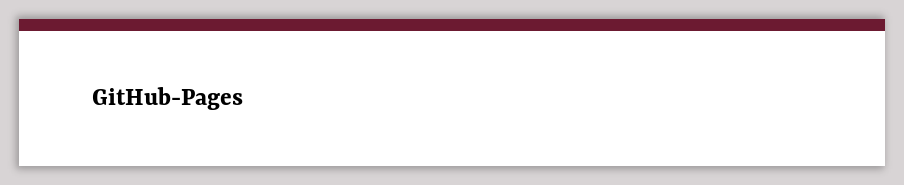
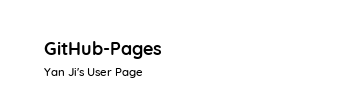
+ Yan Ji's User Page

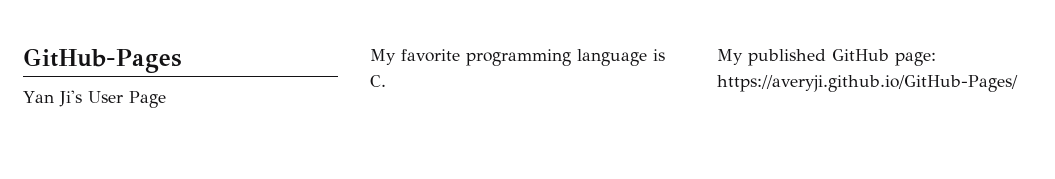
+ My favorite programming language is C.
+ My published GitHub page: https://averyji.github.io/GitHub-Pages/

